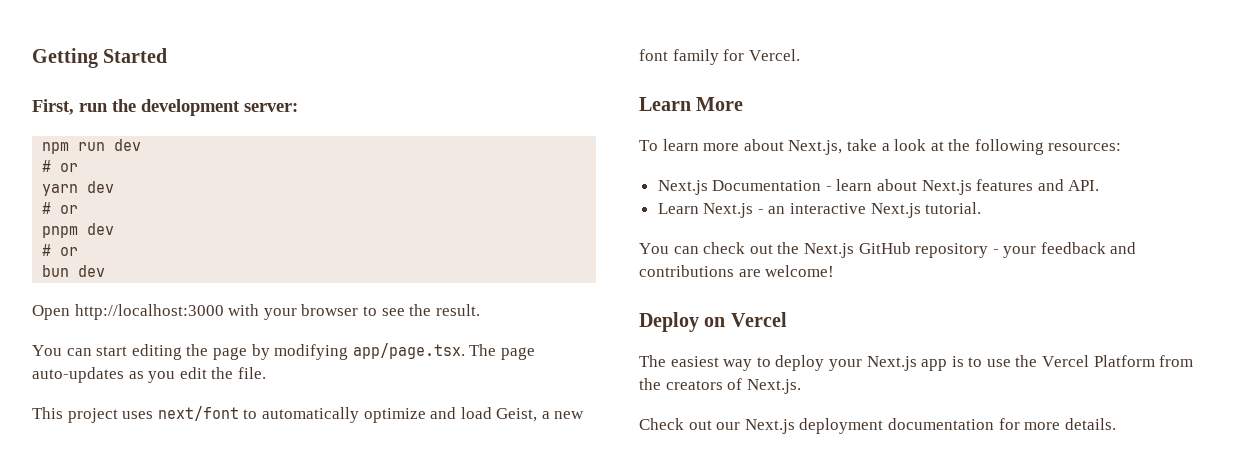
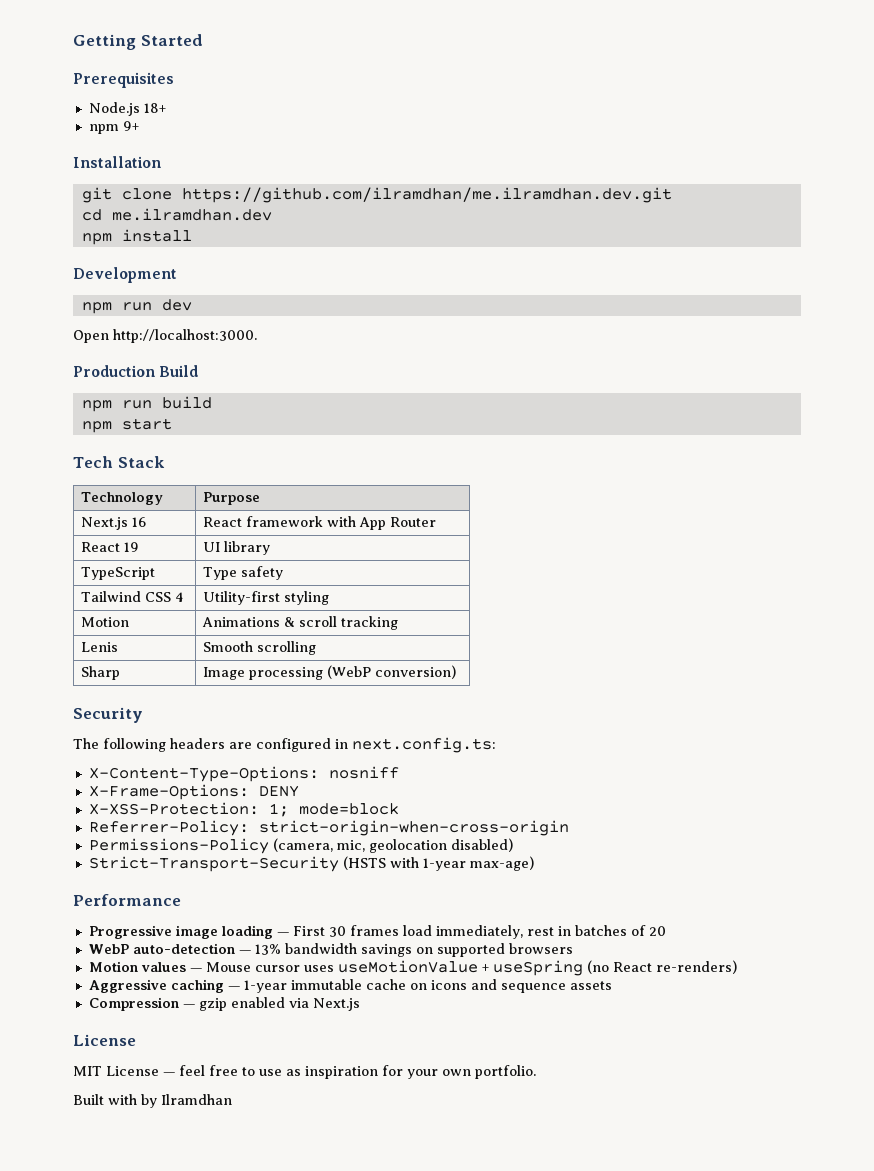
- First, run the development server:
+ Prerequisites
+ Node.js 18+
+ npm 9+
+ Installation
+ git clone https://github.com/ilramdhan/me.ilramdhan.dev.git
+ cd me.ilramdhan.dev
+ npm install
+ Development
  npm run dev
- # or
- yarn dev
- # or
- pnpm dev
- # or
- bun dev
- Open http://localhost:3000 with your browser to see the result.
- You can start editing the page by modifying app/page.tsx. The page auto-updates as you edit the file.
- This project uses next/font to automatically optimize and load Geist, a new font family for Vercel.
- Learn More
- To learn more about Next.js, take a look at the following resources:
- Next.js Documentation - learn about Next.js features and API.
- Learn Next.js - an interactive Next.js tutorial.
- You can check out the Next.js GitHub repository - your feedback and contributions are welcome!
- Deploy on Vercel
- The easiest way to deploy your Next.js app is to use the Vercel Platform from the creators of Next.js.
- Check out our Next.js deployment documentation for more details.
+ Open http://localhost:3000.
+ Production Build
+ npm run build
+ npm start
+ Tech Stack
+ Technology | Purpose
+ Next.js 16 | React framework with App Router
+ React 19 | UI library
+ TypeScript | Type safety
+ Tailwind CSS 4 | Utility-first styling
+ Motion | Animations & scroll tracking
+ Lenis | Smooth scrolling
+ Sharp | Image processing (WebP conversion)
+ Security
+ The following headers are configured in next.config.ts:
+ X-Content-Type-Options: nosniff
+ X-Frame-Options: DENY
+ X-XSS-Protection: 1; mode=block
+ Referrer-Policy: strict-origin-when-cross-origin
+ Permissions-Policy (camera, mic, geolocation disabled)
+ Strict-Transport-Security (HSTS with 1-year max-age)
+ Performance
+ Progressive image loading — First 30 frames load immediately, rest in batches of 20
+ WebP auto-detection — 13% bandwidth savings on supported browsers
+ Motion values — Mouse cursor uses useMotionValue + useSpring (no React re-renders)
+ Aggressive caching — 1-year immutable cache on icons and sequence assets
+ Compression — gzip enabled via Next.js
+ License
+ MIT License — feel free to use as inspiration for your own portfolio.
+ Built with by Ilramdhan

